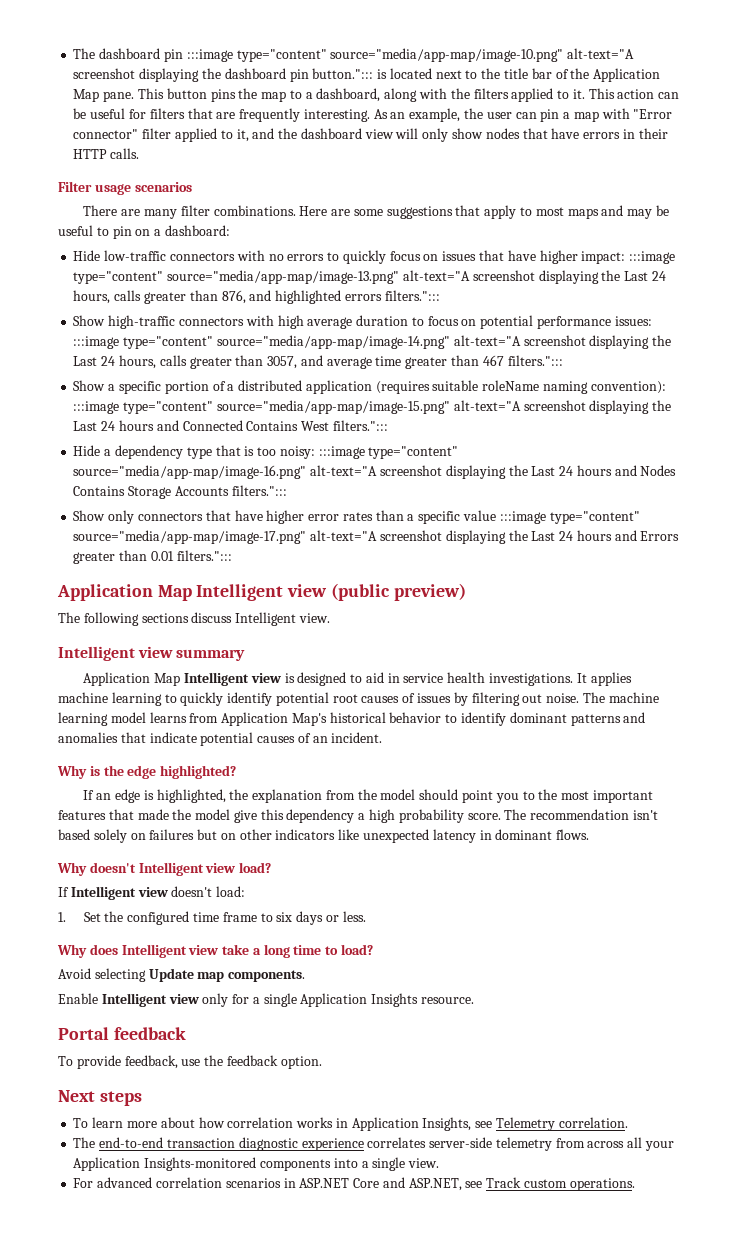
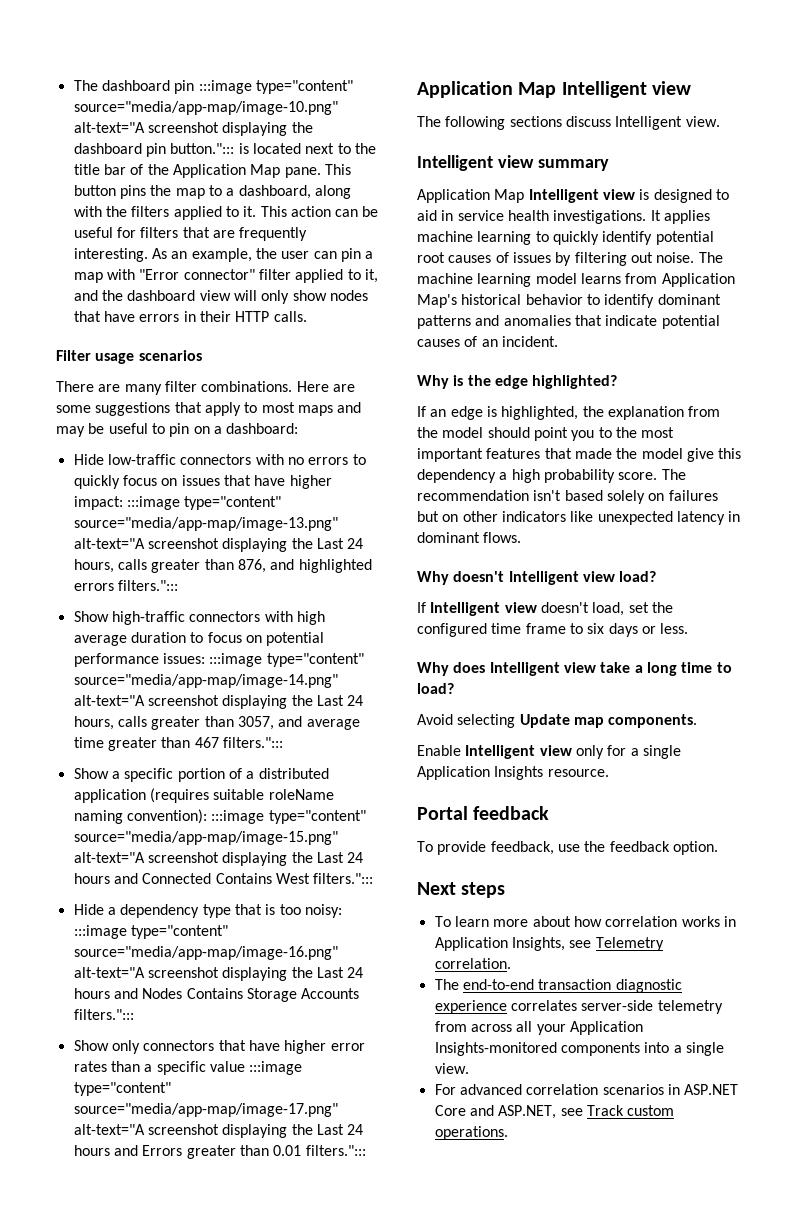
  Show only connectors that have higher error rates than a specific value :::image type="content" source="media/app-map/image-17.png" alt-text="A screenshot displaying the Last 24 hours and Errors greater than 0.01 filters.":::
- Application Map Intelligent view (public preview)
+ Application Map Intelligent view
- If Intelligent view doesn't load:
- 1. Set the configured time frame to six days or less.
+ If Intelligent view doesn't load, set the configured time frame to six days or less.

